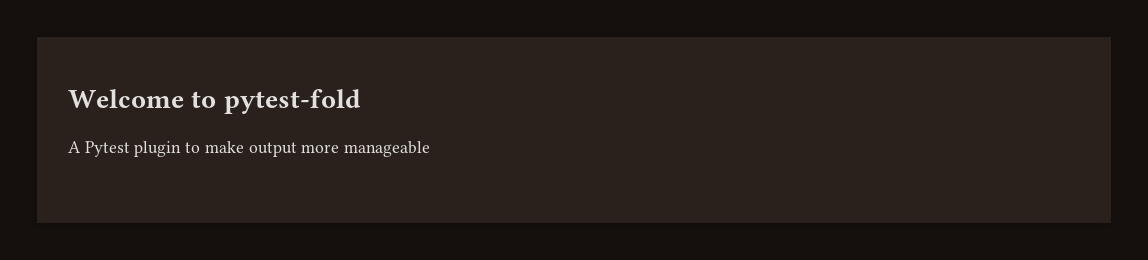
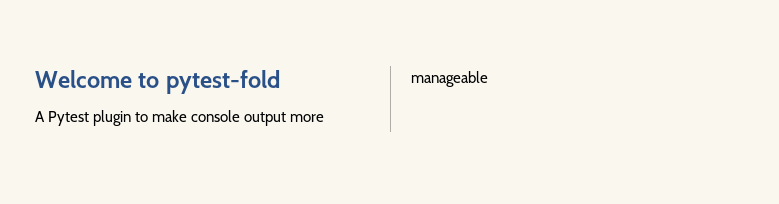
- A Pytest plugin to make output more manageable
+ A Pytest plugin to make console output more manageable

